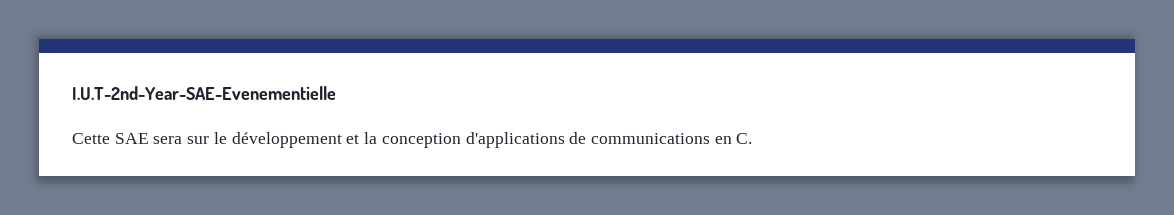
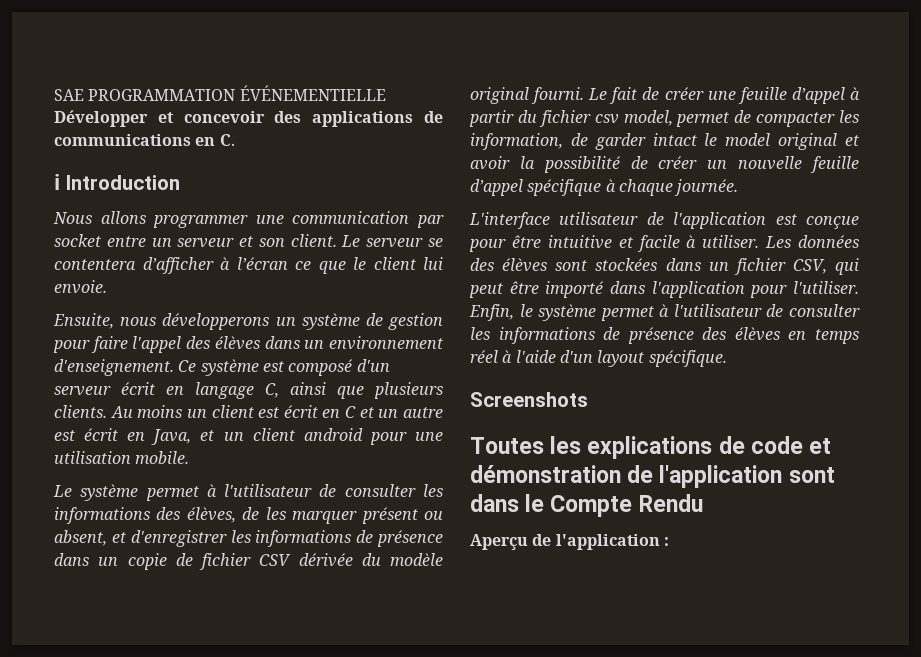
- I.U.T-2nd-Year-SAE-Evenementielle
- Cette SAE sera sur le développement et la conception d'applications de communications en C.
+ SAE PROGRAMMATION ÉVÉNEMENTIELLE Développer et concevoir des applications de communications en C.
+ ℹ Introduction
+ Nous allons programmer une communication par socket entre un serveur et son client. Le serveur se contentera d’afficher à l’écran ce que le client lui envoie.
+ Ensuite, nous développerons un système de gestion pour faire l'appel des élèves dans un environnement d'enseignement. Ce système est composé d'un serveur écrit en langage C, ainsi que plusieurs clients. Au moins un client est écrit en C et un autre est écrit en Java, et un client android pour une utilisation mobile.
+ Le système permet à l'utilisateur de consulter les informations des élèves, de les marquer présent ou absent, et d'enregistrer les informations de présence dans un copie de fichier CSV dérivée du modèle original fourni. Le fait de créer une feuille d’appel à partir du fichier csv model, permet de compacter les information, de garder intact le model original et avoir la possibilité de créer un nouvelle feuille d’appel spécifique à chaque journée.
+ L'interface utilisateur de l'application est conçue pour être intuitive et facile à utiliser. Les données des élèves sont stockées dans un fichier CSV, qui peut être importé dans l'application pour l'utiliser. Enfin, le système permet à l'utilisateur de consulter les informations de présence des élèves en temps réel à l'aide d'un layout spécifique.
+ Screenshots
+ Toutes les explications de code et démonstration de l'application sont dans le Compte Rendu
+ Aperçu de l'application :

